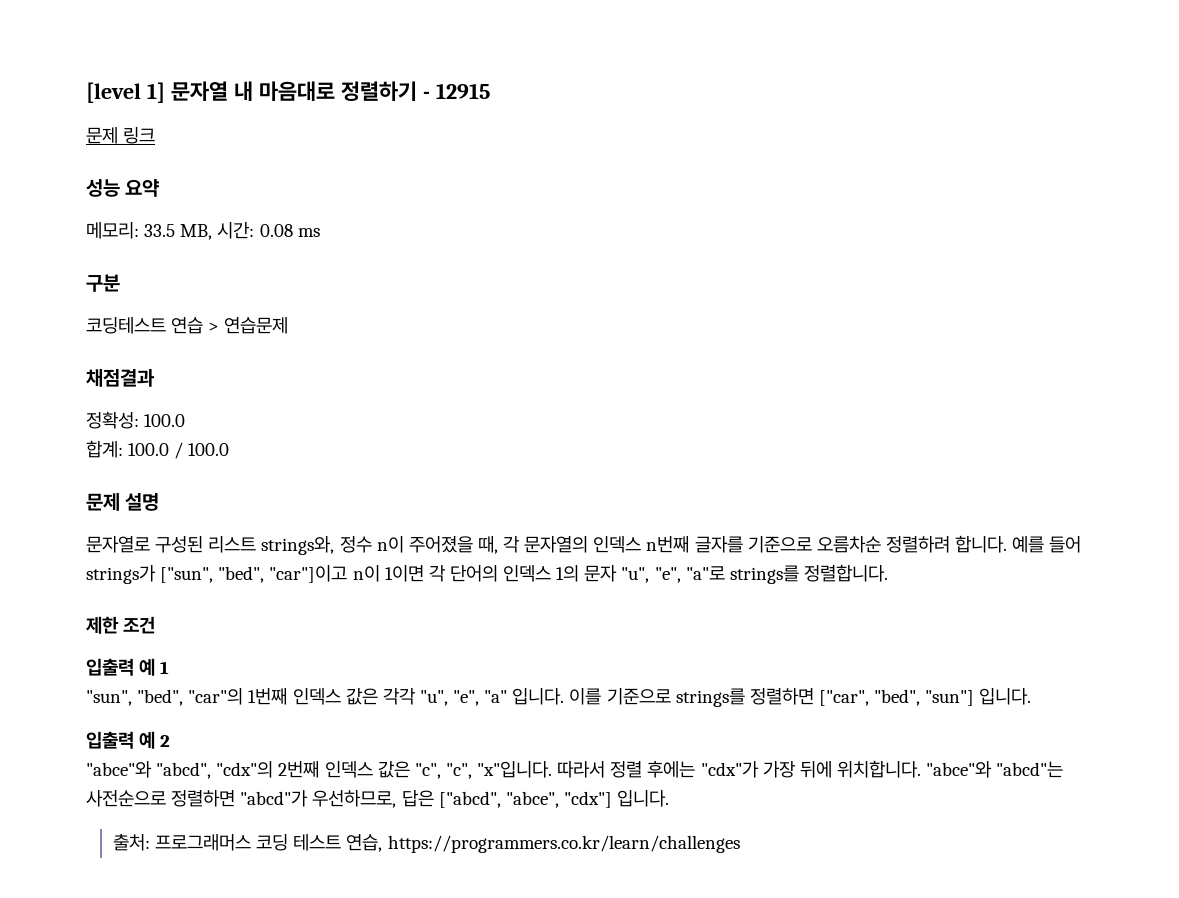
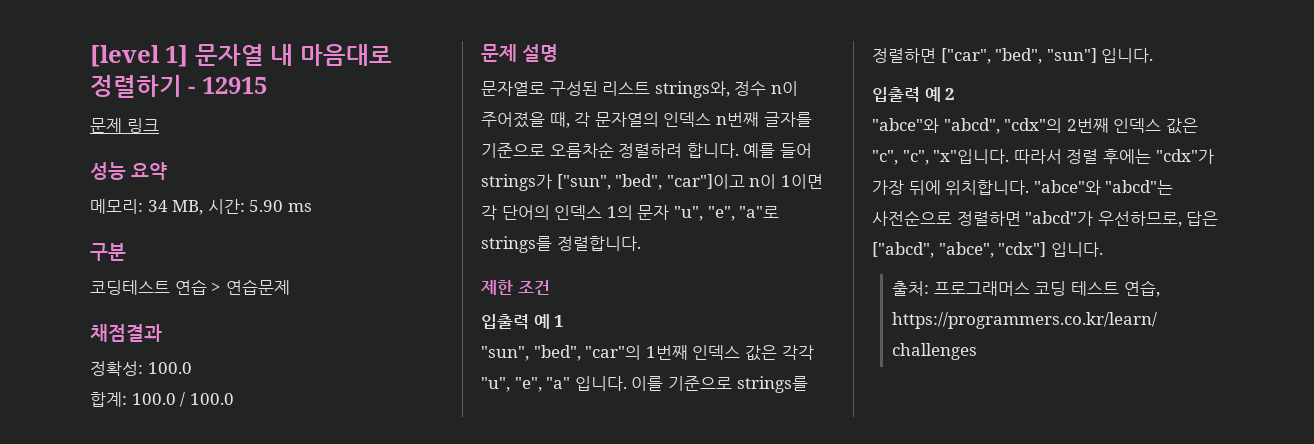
- 메모리: 33.5 MB, 시간: 0.08 ms
+ 메모리: 34 MB, 시간: 5.90 ms

